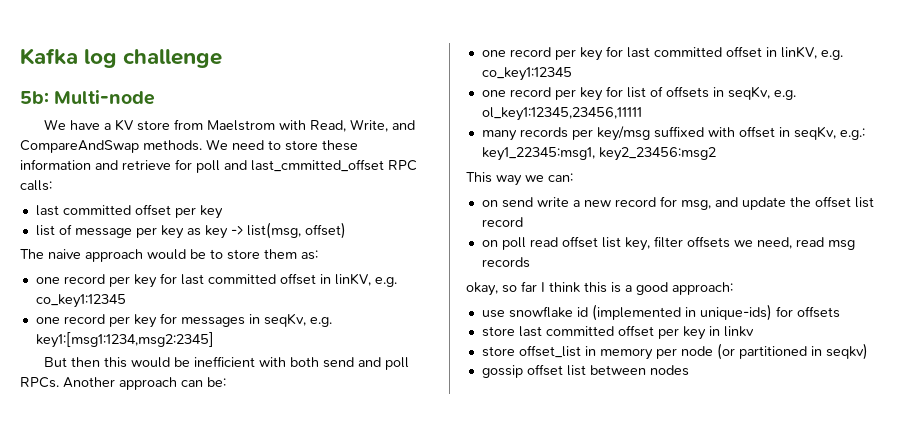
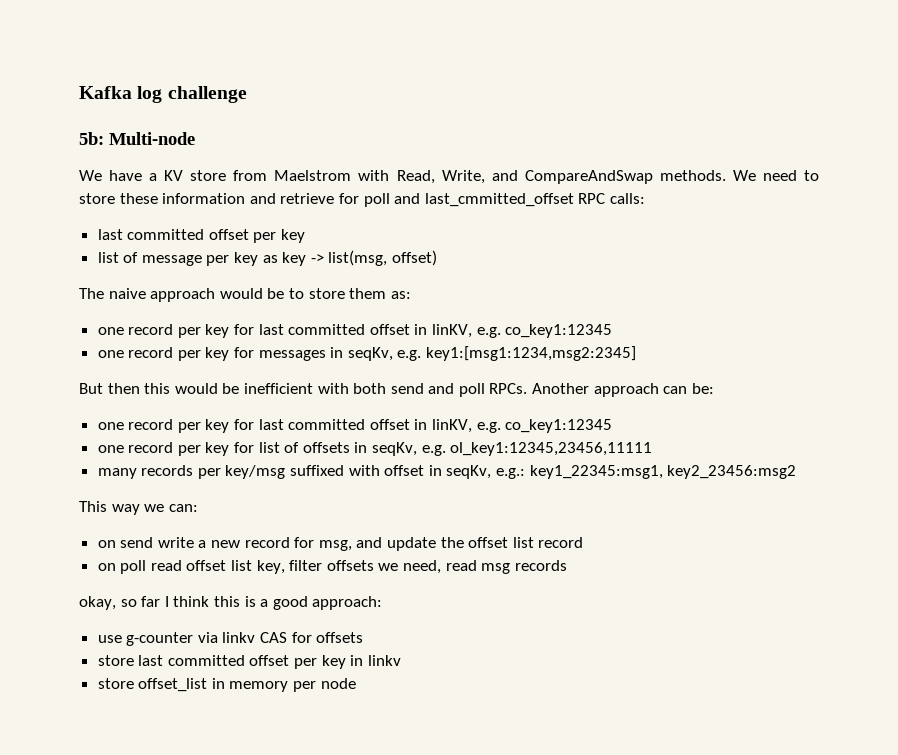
- use snowflake id (implemented in unique-ids) for offsets
+ use g-counter via linkv CAS for offsets
- store offset_list in memory per node (or partitioned in seqkv)
- gossip offset list between nodes
+ store offset_list in memory per node

